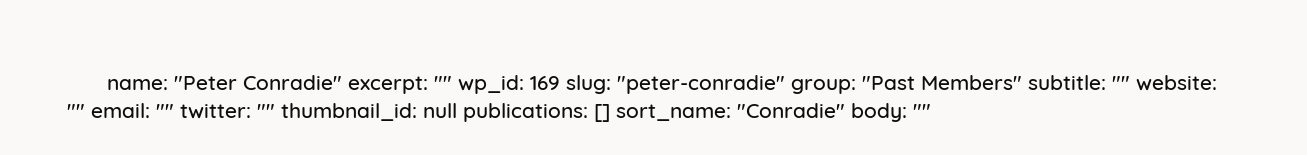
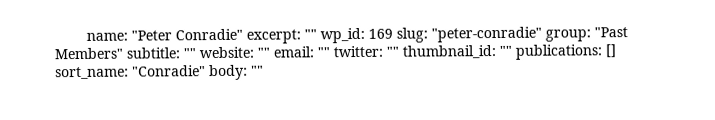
- name: "Peter Conradie" excerpt: "" wp_id: 169 slug: "peter-conradie" group: "Past Members" subtitle: "" website: "" email: "" twitter: "" thumbnail_id: null publications: [] sort_name: "Conradie" body: ""
+ name: "Peter Conradie" excerpt: "" wp_id: 169 slug: "peter-conradie" group: "Past Members" subtitle: "" website: "" email: "" twitter: "" thumbnail_id: "" publications: [] sort_name: "Conradie" body: ""

